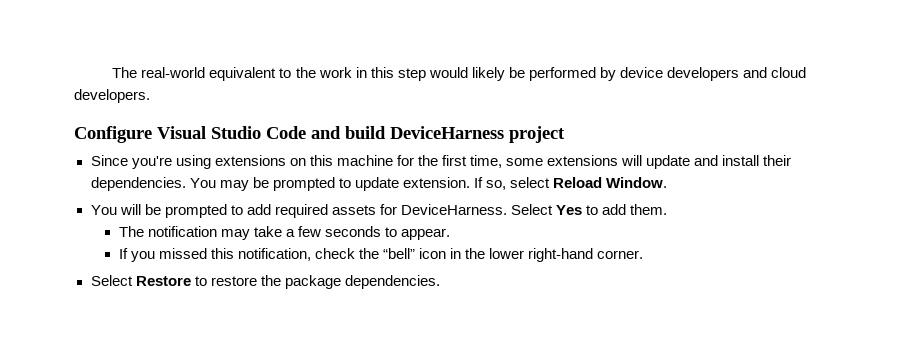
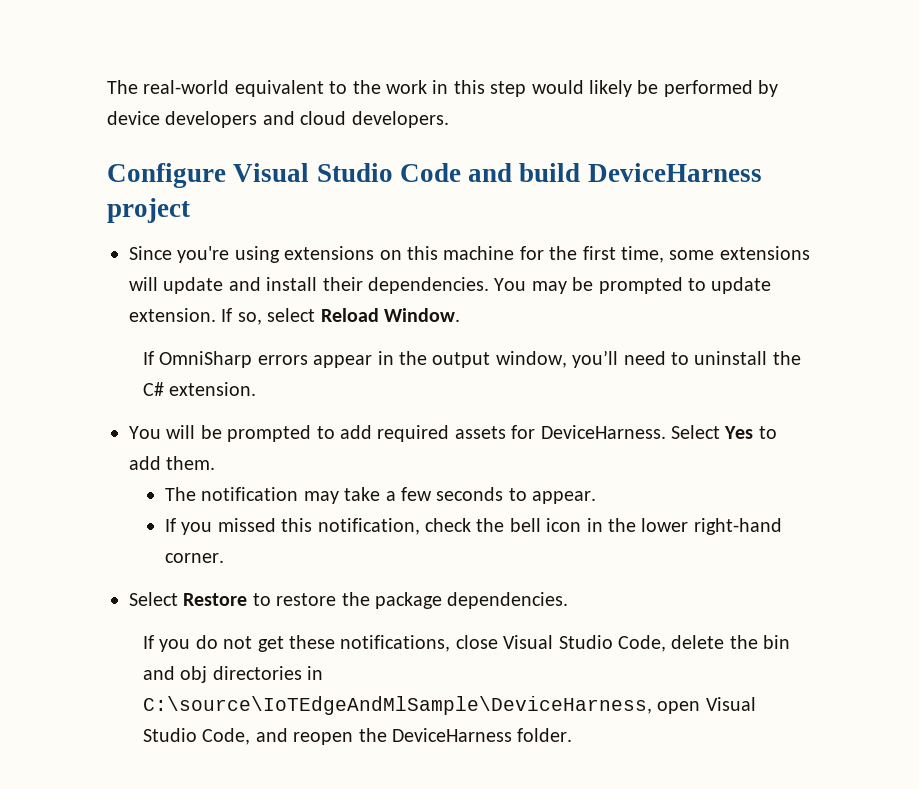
+ If OmniSharp errors appear in the output window, you’ll need to uninstall the C# extension.
- If you missed this notification, check the “bell” icon in the lower right-hand corner.
+ If you missed this notification, check the bell icon in the lower right-hand corner.
+ If you do not get these notifications, close Visual Studio Code, delete the bin and obj directories in C:\source\IoTEdgeAndMlSample\DeviceHarness, open Visual Studio Code, and reopen the DeviceHarness folder.

